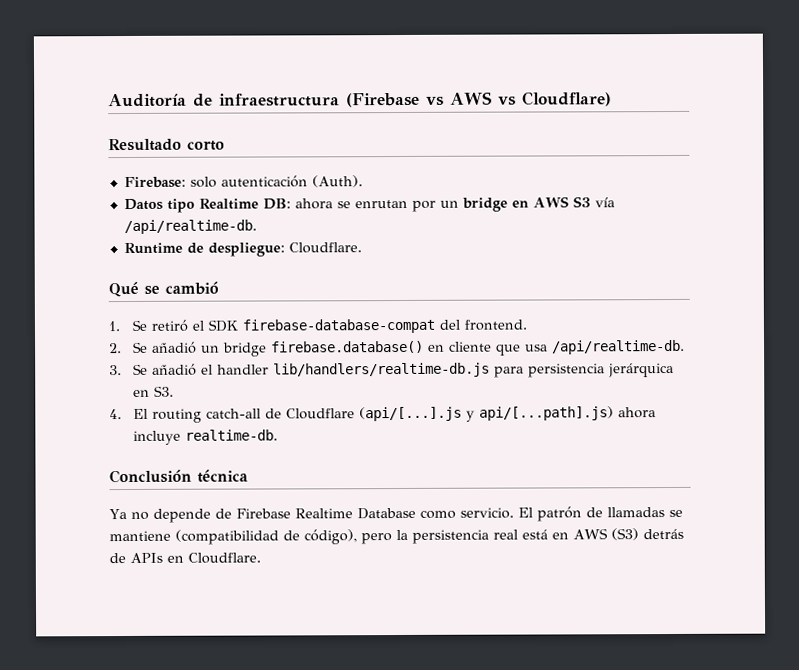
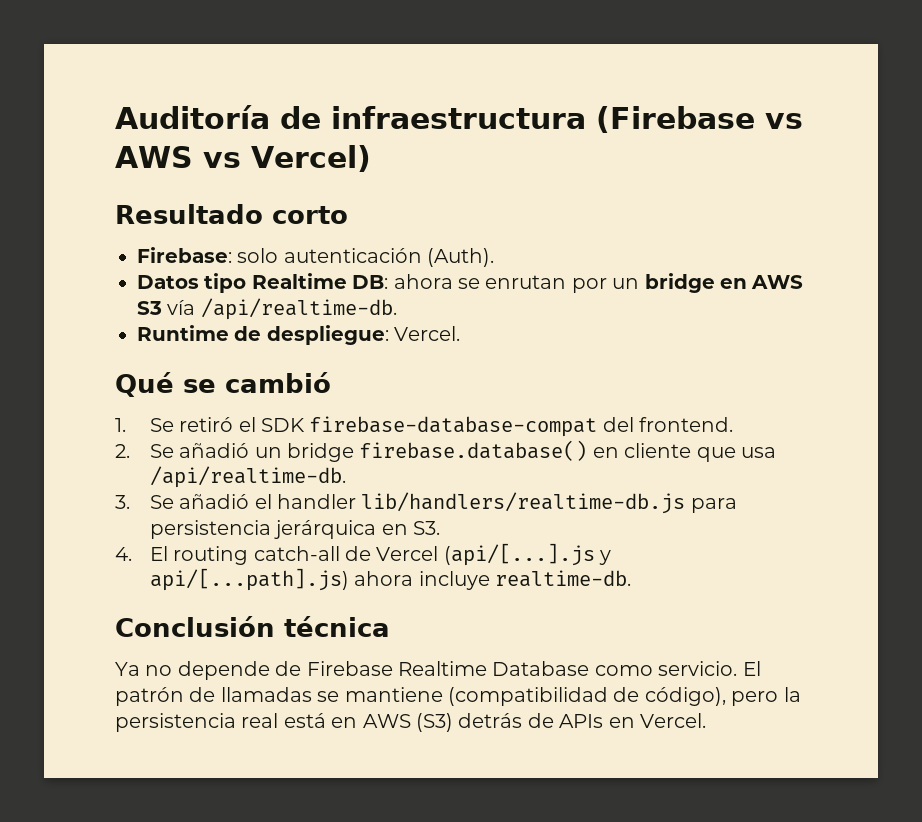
- Auditoría de infraestructura (Firebase vs AWS vs Cloudflare)
+ Auditoría de infraestructura (Firebase vs AWS vs Vercel)
- Runtime de despliegue: Cloudflare.
+ Runtime de despliegue: Vercel.
- 4. El routing catch-all de Cloudflare (api/[...].js y api/[...path].js) ahora incluye realtime-db.
+ 4. El routing catch-all de Vercel (api/[...].js y api/[...path].js) ahora incluye realtime-db.
- El patrón de llamadas se mantiene (compatibilidad de código), pero la persistencia real está en AWS (S3) detrás de APIs en Cloudflare.
+ El patrón de llamadas se mantiene (compatibilidad de código), pero la persistencia real está en AWS (S3) detrás de APIs en Vercel.

